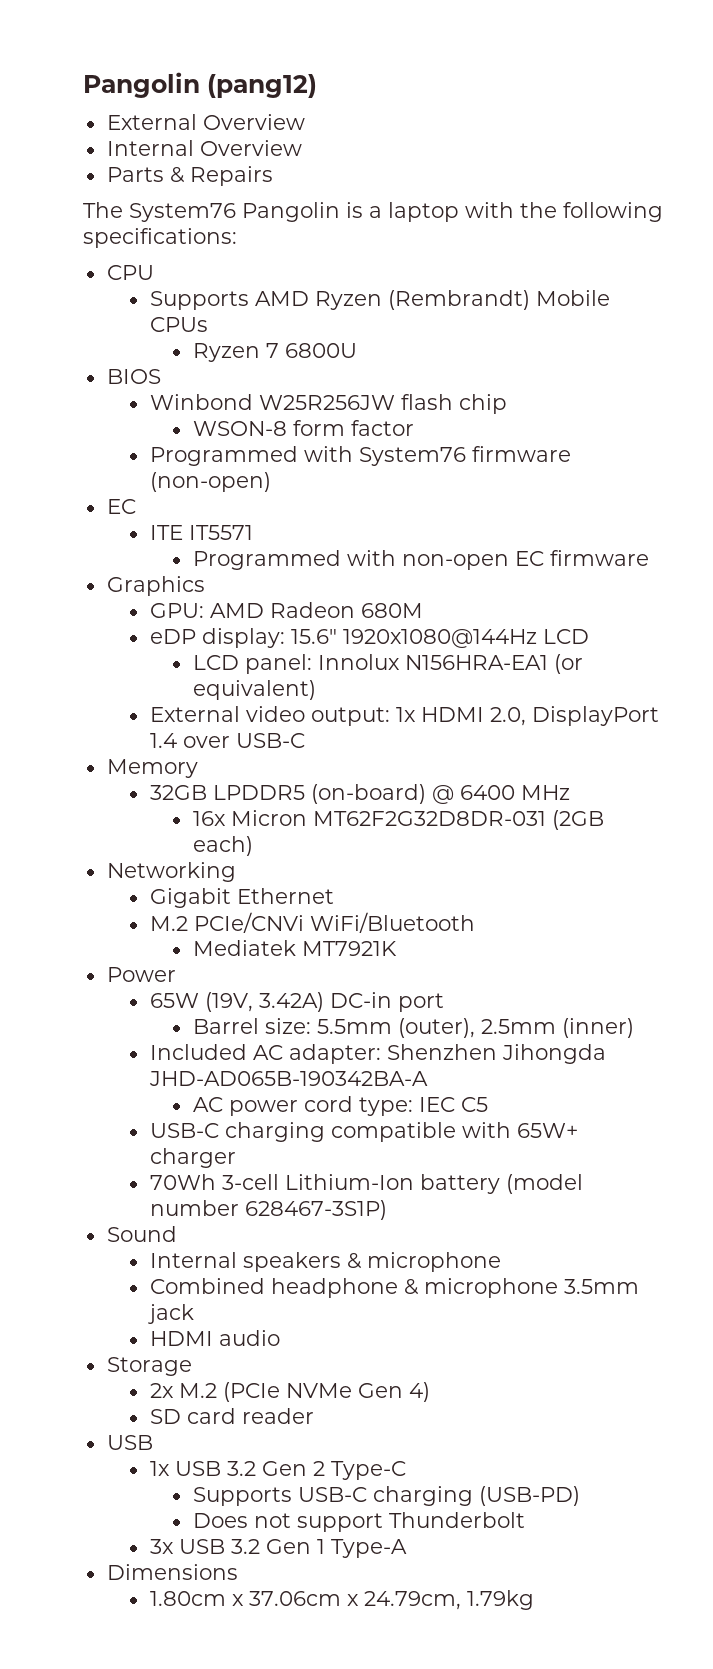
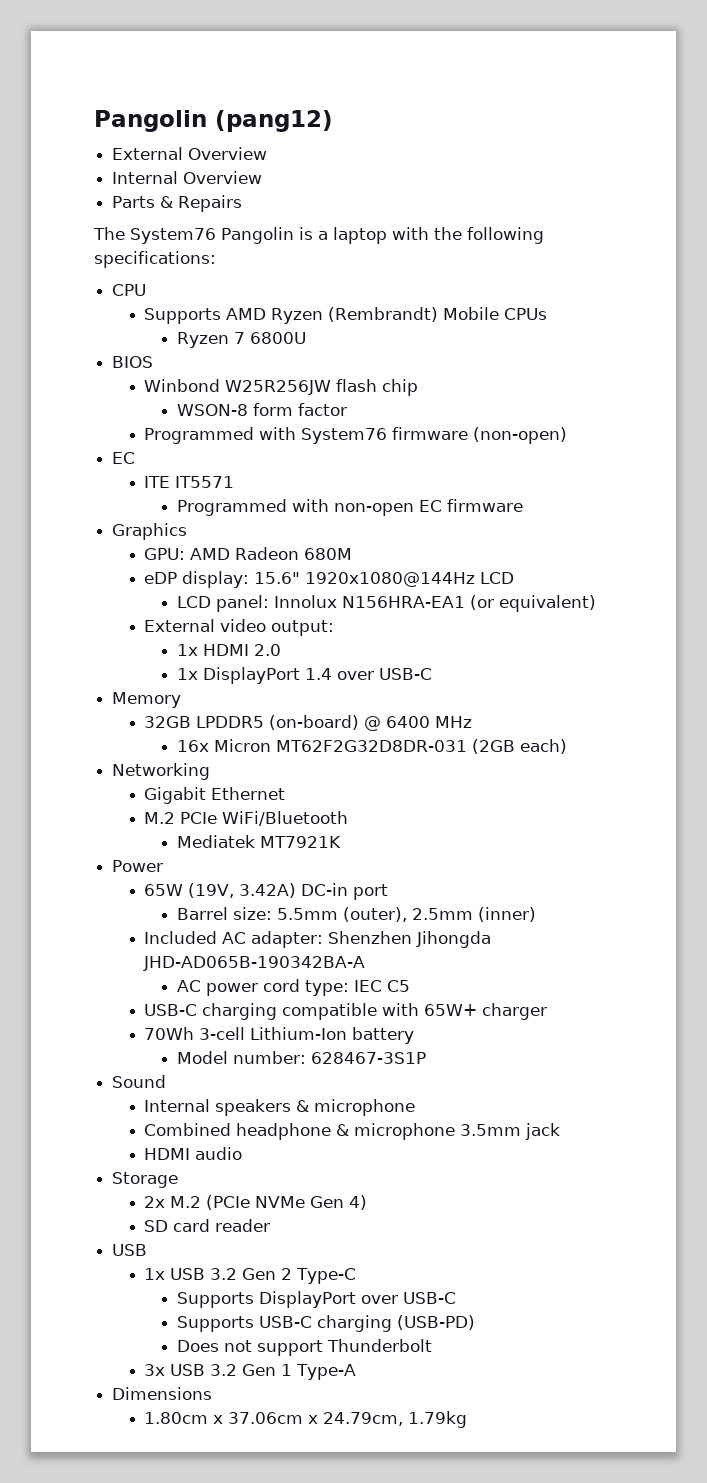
- External video output: 1x HDMI 2.0, DisplayPort 1.4 over USB-C
+ External video output:
+ 1x HDMI 2.0
+ 1x DisplayPort 1.4 over USB-C
- M.2 PCIe/CNVi WiFi/Bluetooth
+ M.2 PCIe WiFi/Bluetooth
- 70Wh 3-cell Lithium-Ion battery (model number 628467-3S1P)
+ 70Wh 3-cell Lithium-Ion battery
+ Model number: 628467-3S1P
+ Supports DisplayPort over USB-C

